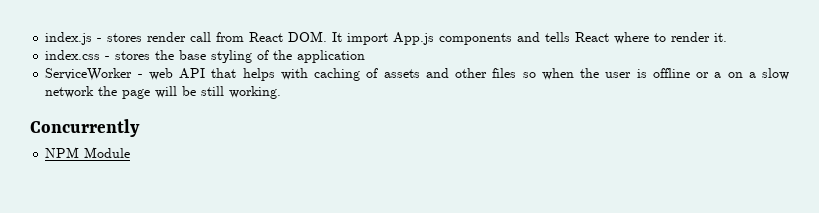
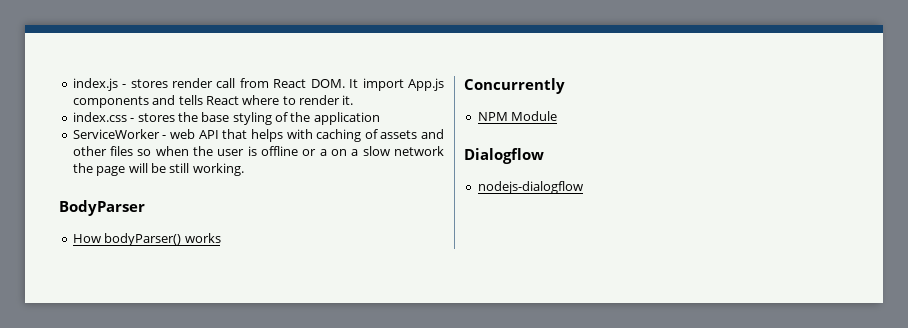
+ BodyParser
+ How bodyParser() works
+ Dialogflow
+ nodejs-dialogflow

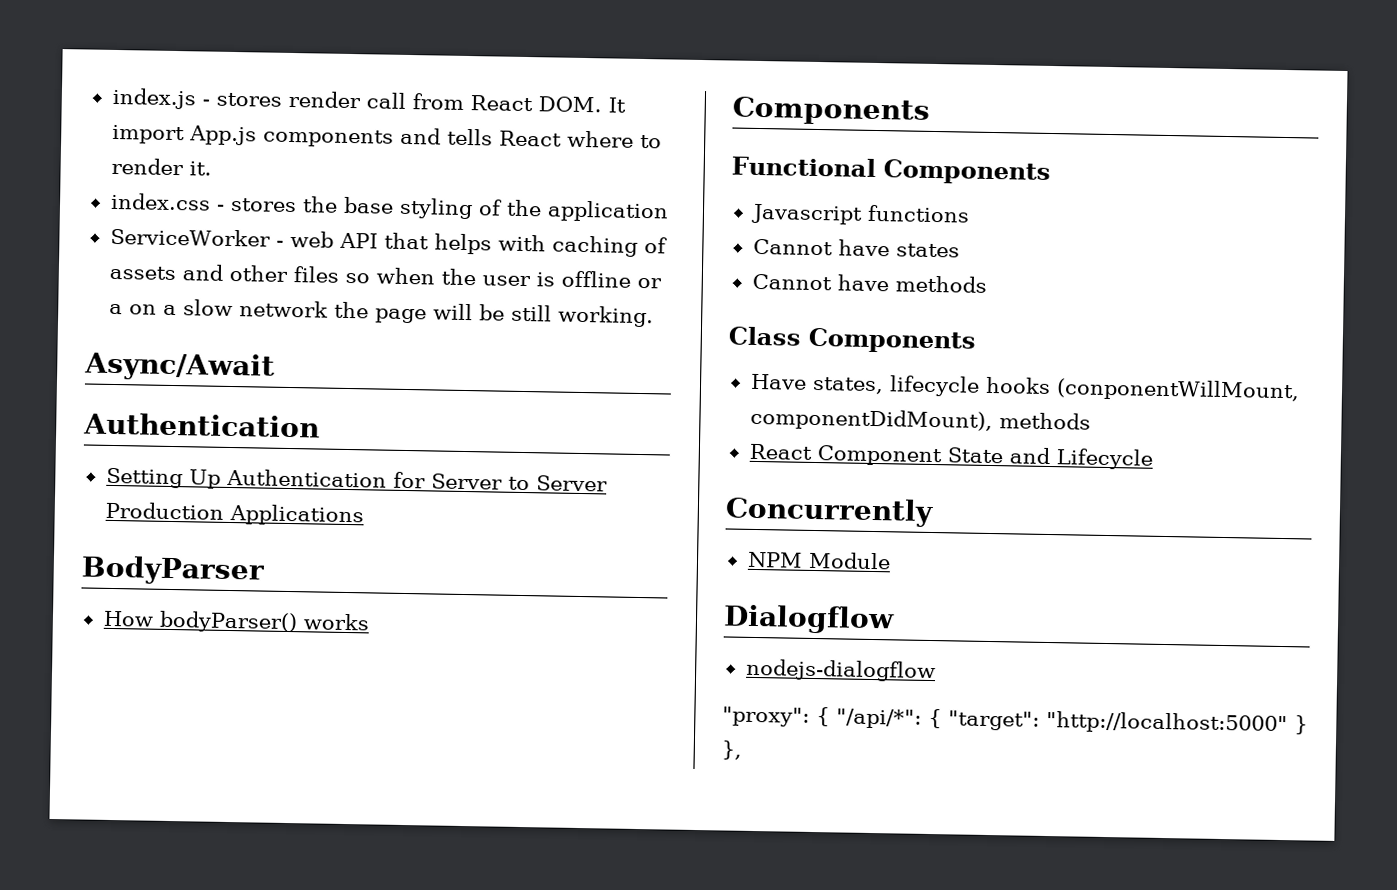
+ Async/Await
+ Authentication
+ Setting Up Authentication for Server to Server Production Applications
  BodyParser
  How bodyParser() works
+ Components
+ Functional Components
+ Javascript functions
+ Cannot have states
+ Cannot have methods
+ Class Components
+ Have states, lifecycle hooks (conponentWillMount, componentDidMount), methods
+ React Component State and Lifecycle
+ "proxy": { "/api/*": { "target": "http://localhost:5000" } },

